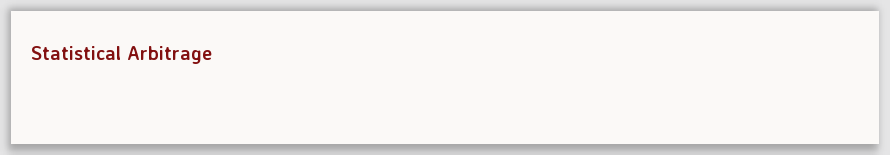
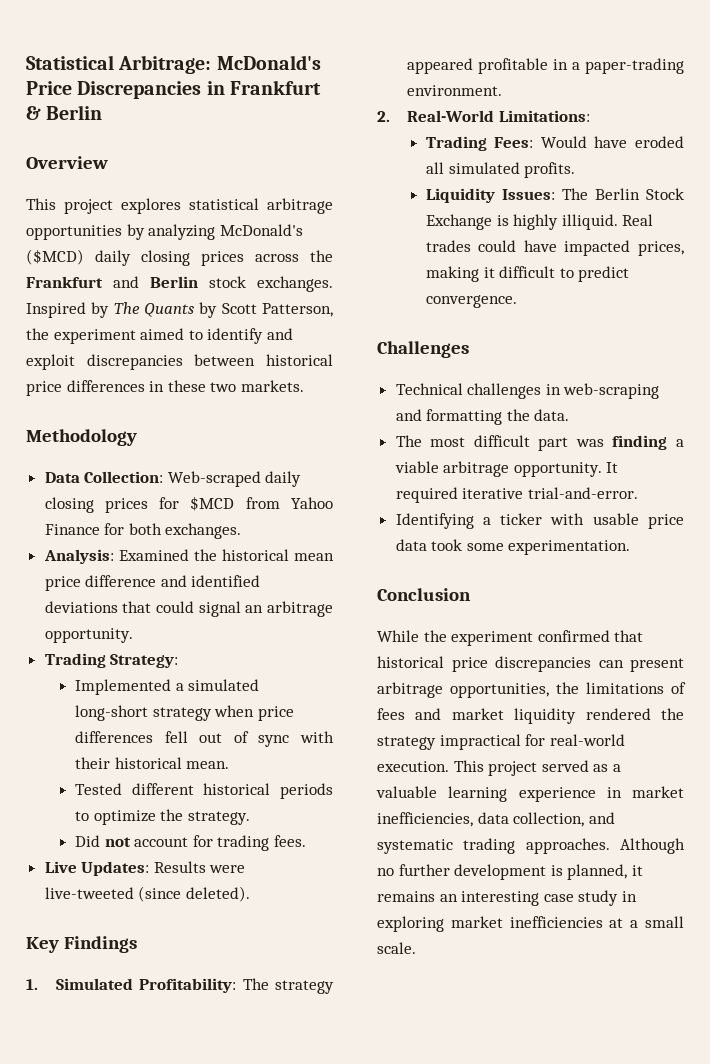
- Statistical Arbitrage
+ Statistical Arbitrage: McDonald's Price Discrepancies in Frankfurt & Berlin
+ Overview
+ This project explores statistical arbitrage opportunities by analyzing McDonald's ($MCD) daily closing prices across the Frankfurt and Berlin stock exchanges. Inspired by The Quants by Scott Patterson, the experiment aimed to identify and exploit discrepancies between historical price differences in these two markets.
+ Methodology
+ Data Collection: Web-scraped daily closing prices for $MCD from Yahoo Finance for both exchanges.
+ Analysis: Examined the historical mean price difference and identified deviations that could signal an arbitrage opportunity.
+ Trading Strategy:
+ Implemented a simulated long-short strategy when price differences fell out of sync with their historical mean.
+ Tested different historical periods to optimize the strategy.
+ Did not account for trading fees.
+ Live Updates: Results were live-tweeted (since deleted).
+ Key Findings
+ 1. Simulated Profitability: The strategy appeared profitable in a paper-trading environment.
+ 2. Real-World Limitations:
+ Trading Fees: Would have eroded all simulated profits.
+ Liquidity Issues: The Berlin Stock Exchange is highly illiquid. Real trades could have impacted prices, making it difficult to predict convergence.
+ Challenges
+ Technical challenges in web-scraping and formatting the data.
+ The most difficult part was finding a viable arbitrage opportunity. It required iterative trial-and-error.
+ Identifying a ticker with usable price data took some experimentation.
+ Conclusion
+ While the experiment confirmed that historical price discrepancies can present arbitrage opportunities, the limitations of fees and market liquidity rendered the strategy impractical for real-world execution. This project served as a valuable learning experience in market inefficiencies, data collection, and systematic trading approaches. Although no further development is planned, it remains an interesting case study in exploring market inefficiencies at a small scale.

